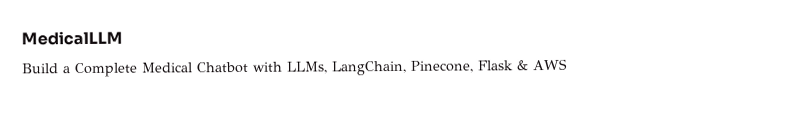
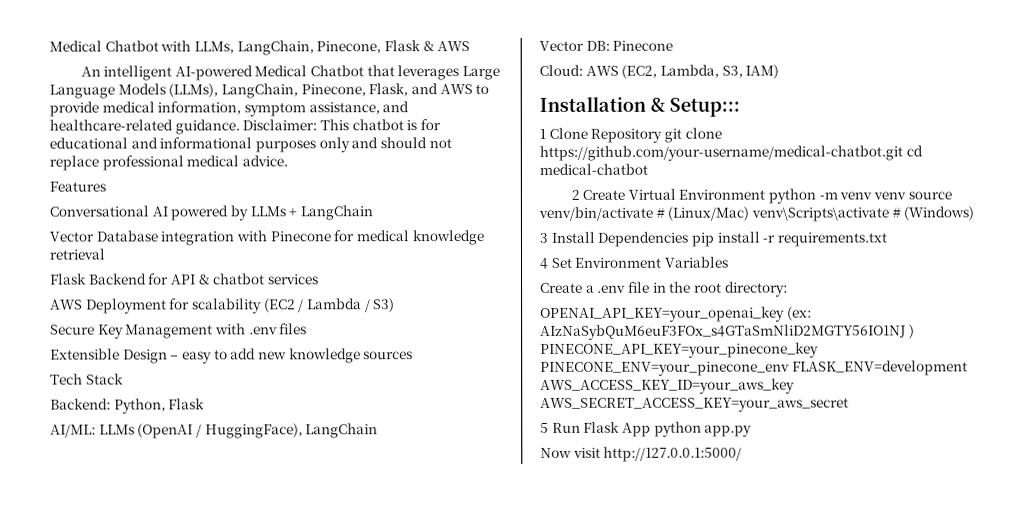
- MedicalLLM
- Build a Complete Medical Chatbot with LLMs, LangChain, Pinecone, Flask & AWS
+ Medical Chatbot with LLMs, LangChain, Pinecone, Flask & AWS
+ An intelligent AI-powered Medical Chatbot that leverages Large Language Models (LLMs), LangChain, Pinecone, Flask, and AWS to provide medical information, symptom assistance, and healthcare-related guidance. Disclaimer: This chatbot is for educational and informational purposes only and should not replace professional medical advice.
+ Features
+ Conversational AI powered by LLMs + LangChain
+ Vector Database integration with Pinecone for medical knowledge retrieval
+ Flask Backend for API & chatbot services
+ AWS Deployment for scalability (EC2 / Lambda / S3)
+ Secure Key Management with .env files
+ Extensible Design – easy to add new knowledge sources
+ Tech Stack
+ Backend: Python, Flask
+ AI/ML: LLMs (OpenAI / HuggingFace), LangChain
+ Vector DB: Pinecone
+ Cloud: AWS (EC2, Lambda, S3, IAM)
+ Installation & Setup:::
+ 1 Clone Repository git clone https://github.com/your-username/medical-chatbot.git cd medical-chatbot
+ 2 Create Virtual Environment python -m venv venv source venv/bin/activate # (Linux/Mac) venv\Scripts\activate # (Windows)
+ 3 Install Dependencies pip install -r requirements.txt
+ 4 Set Environment Variables
+ Create a .env file in the root directory:
+ OPENAI_API_KEY=your_openai_key (ex: AIzNaSybQuM6euF3FOx_s4GTaSmNliD2MGTY56IO1NJ ) PINECONE_API_KEY=your_pinecone_key PINECONE_ENV=your_pinecone_env FLASK_ENV=development AWS_ACCESS_KEY_ID=your_aws_key AWS_SECRET_ACCESS_KEY=your_aws_secret
+ 5 Run Flask App python app.py
+ Now visit http://127.0.0.1:5000/

